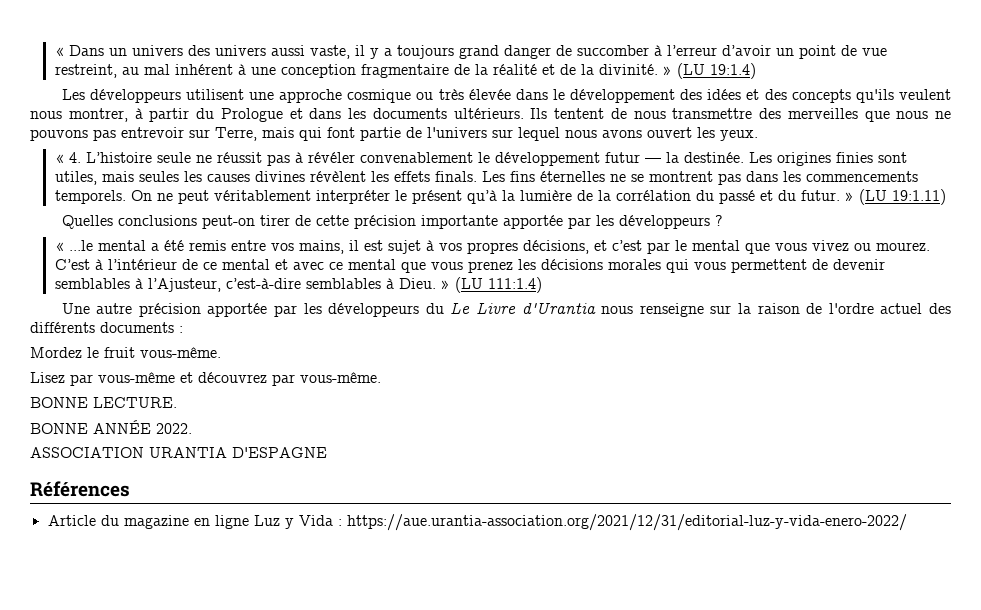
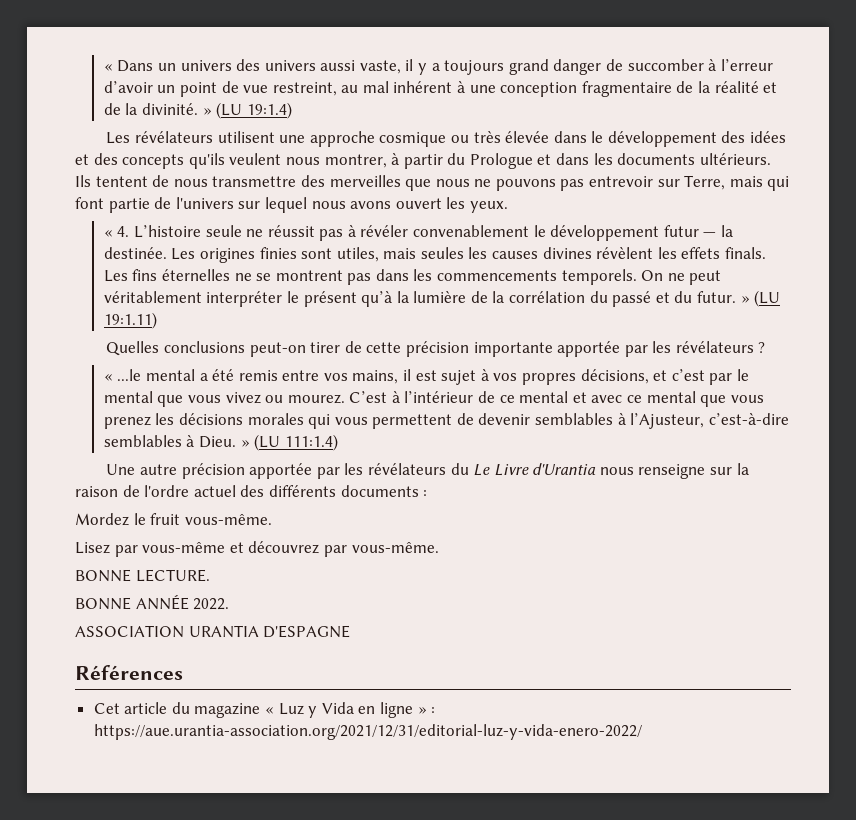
- Les développeurs utilisent une approche cosmique ou très élevée dans le développement des idées et des concepts qu'ils veulent nous montrer, à partir du Prologue et dans les documents ultérieurs.
+ Les révélateurs utilisent une approche cosmique ou très élevée dans le développement des idées et des concepts qu'ils veulent nous montrer, à partir du Prologue et dans les documents ultérieurs.
- Quelles conclusions peut-on tirer de cette précision importante apportée par les développeurs ?
+ Quelles conclusions peut-on tirer de cette précision importante apportée par les révélateurs ?
- Une autre précision apportée par les développeurs du Le Livre d'Urantia nous renseigne sur la raison de l'ordre actuel des différents documents :
+ Une autre précision apportée par les révélateurs du Le Livre d'Urantia nous renseigne sur la raison de l'ordre actuel des différents documents :
- Article du magazine en ligne Luz y Vida : https://aue.urantia-association.org/2021/12/31/editorial-luz-y-vida-enero-2022/
+ Cet article du magazine « Luz y Vida en ligne » : https://aue.urantia-association.org/2021/12/31/editorial-luz-y-vida-enero-2022/

